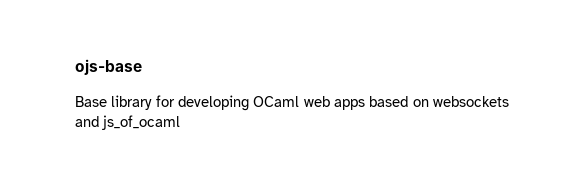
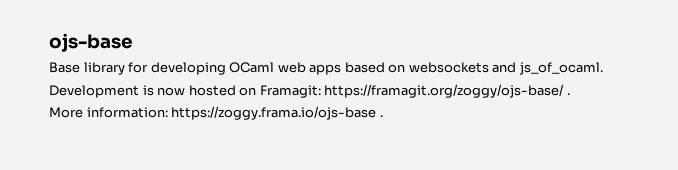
- Base library for developing OCaml web apps based on websockets and js_of_ocaml
+ Base library for developing OCaml web apps based on websockets and js_of_ocaml.
+ Development is now hosted on Framagit: https://framagit.org/zoggy/ojs-base/ .
+ More information: https://zoggy.frama.io/ojs-base .

